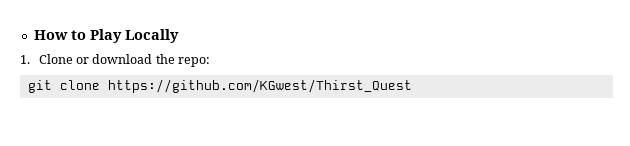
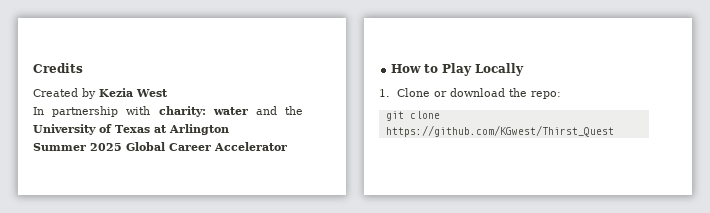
+ Credits
+ Created by Kezia West
+ In partnership with charity: water and the University of Texas at Arlington
+ Summer 2025 Global Career Accelerator

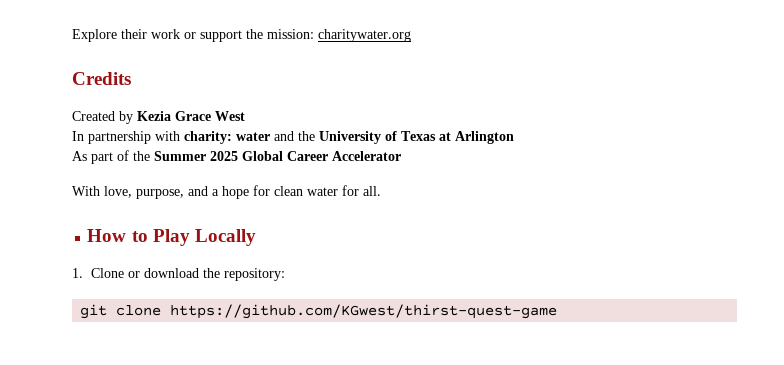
+ Explore their work or support the mission: charitywater.org
- Created by Kezia West
+ Created by Kezia Grace West
- Summer 2025 Global Career Accelerator
+ As part of the Summer 2025 Global Career Accelerator
+ With love, purpose, and a hope for clean water for all.
- 1. Clone or download the repo:
+ 1. Clone or download the repository:
- git clone https://github.com/KGwest/Thirst_Quest
+ git clone https://github.com/KGwest/thirst-quest-game

